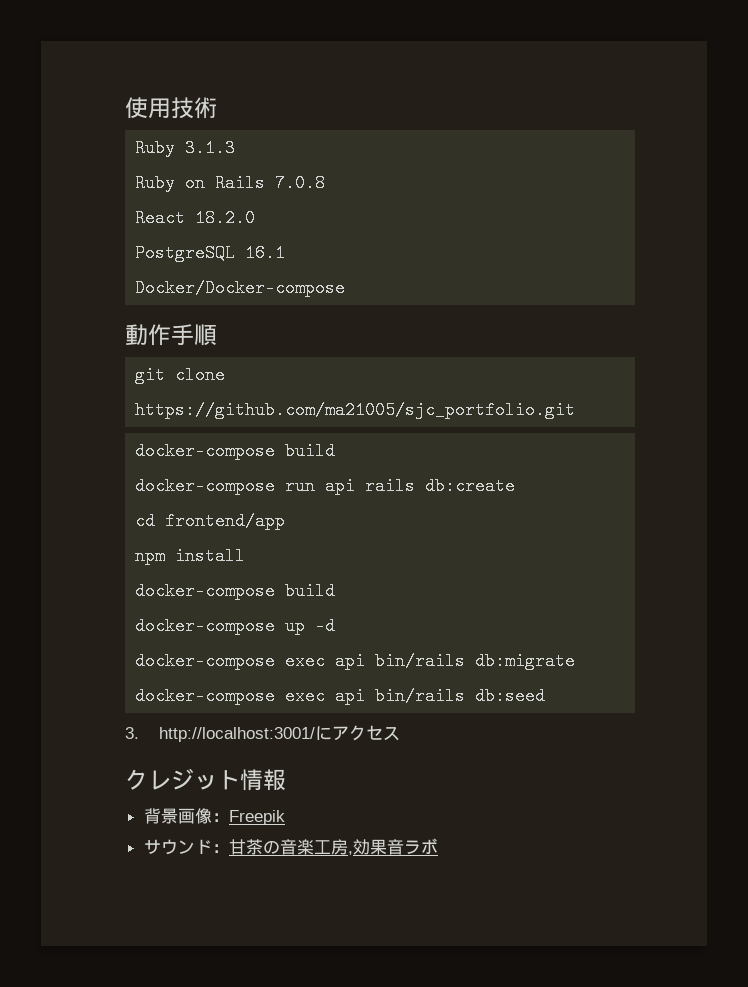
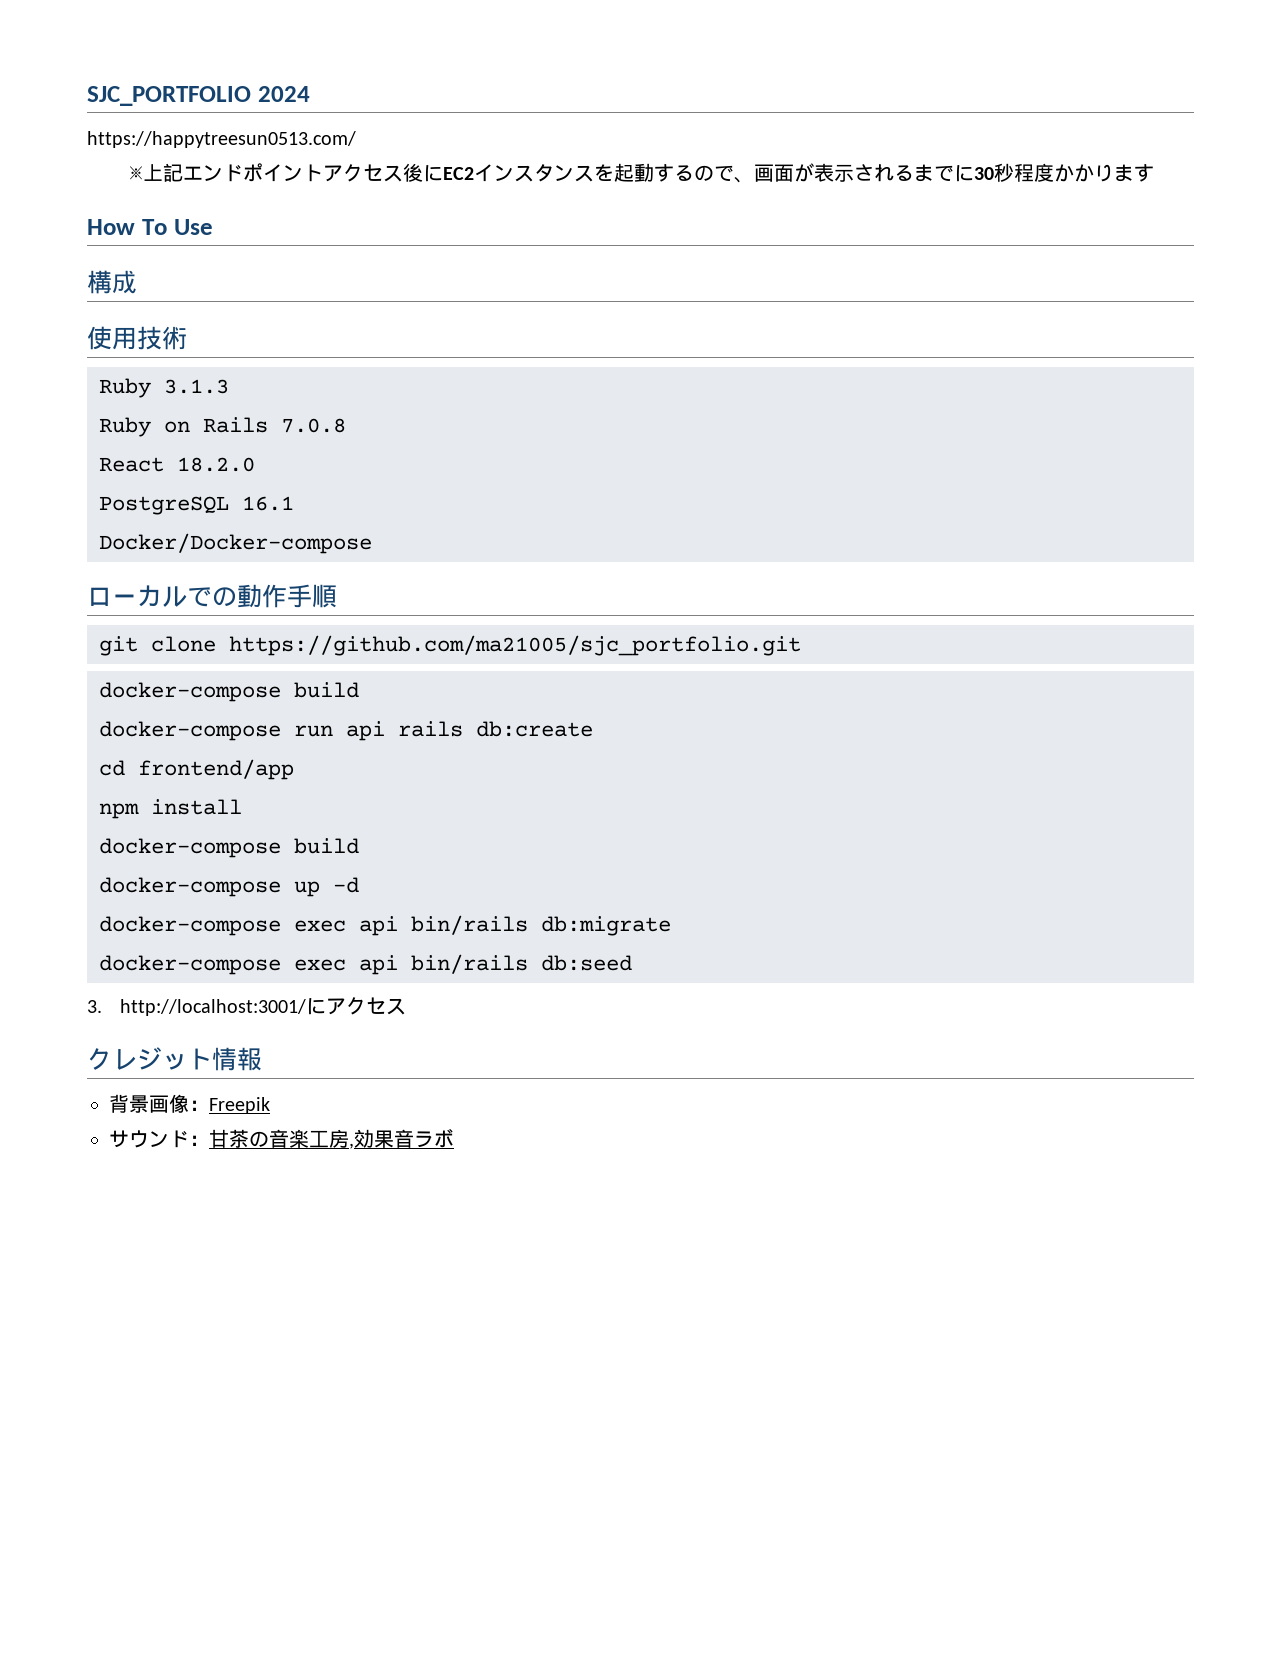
+ SJC_PORTFOLIO 2024
+ https://happytreesun0513.com/
+ ※上記エンドポイントアクセス後にEC2インスタンスを起動するので、画面が表示されるまでに30秒程度かかります
+ How To Use
+ 構成
- 動作手順
+ ローカルでの動作手順

